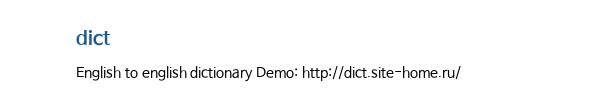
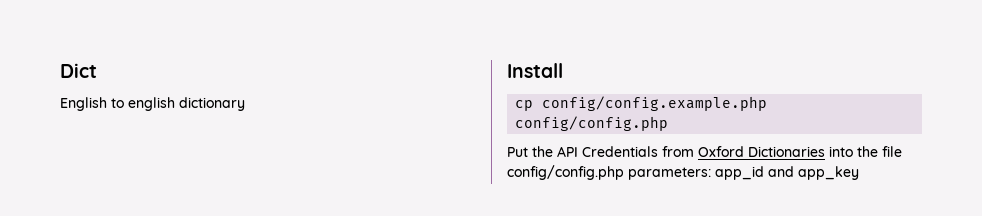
- dict
+ Dict
- English to english dictionary Demo: http://dict.site-home.ru/
+ English to english dictionary
+ Install
+ cp config/config.example.php config/config.php
+ Put the API Credentials from Oxford Dictionaries into the file config/config.php parameters: app_id and app_key

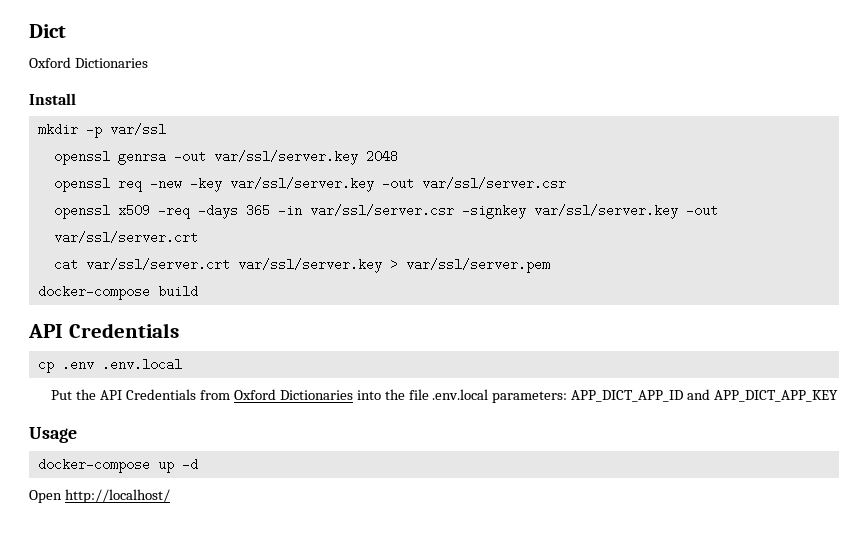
  Dict
- English to english dictionary
+ Oxford Dictionaries
  Install
+ mkdir -p var/ssl
+ openssl genrsa -out var/ssl/server.key 2048
+ openssl req -new -key var/ssl/server.key -out var/ssl/server.csr
+ openssl x509 -req -days 365 -in var/ssl/server.csr -signkey var/ssl/server.key -out var/ssl/server.crt
+ cat var/ssl/server.crt var/ssl/server.key > var/ssl/server.pem
+ docker-compose build
+ API Credentials
- cp config/config.example.php config/config.php
+ cp .env .env.local
- Put the API Credentials from Oxford Dictionaries into the file config/config.php parameters: app_id and app_key
+ Put the API Credentials from Oxford Dictionaries into the file .env.local parameters: APP_DICT_APP_ID and APP_DICT_APP_KEY
+ Usage
+ docker-compose up -d
+ Open http://localhost/

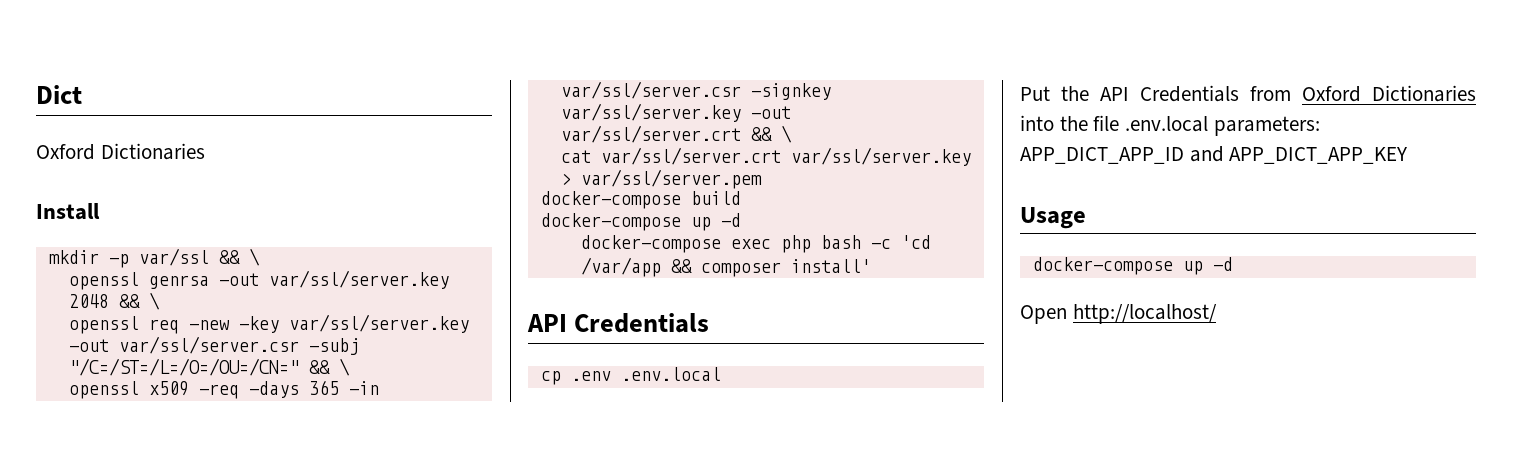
- mkdir -p var/ssl
+ mkdir -p var/ssl && \
- openssl genrsa -out var/ssl/server.key 2048
+ openssl genrsa -out var/ssl/server.key 2048 && \
- openssl req -new -key var/ssl/server.key -out var/ssl/server.csr
+ openssl req -new -key var/ssl/server.key -out var/ssl/server.csr -subj "/C=/ST=/L=/O=/OU=/CN=" && \
- openssl x509 -req -days 365 -in var/ssl/server.csr -signkey var/ssl/server.key -out var/ssl/server.crt
+ openssl x509 -req -days 365 -in var/ssl/server.csr -signkey var/ssl/server.key -out var/ssl/server.crt && \
  docker-compose build
+ docker-compose up -d
+ docker-compose exec php bash -c 'cd /var/app && composer install'

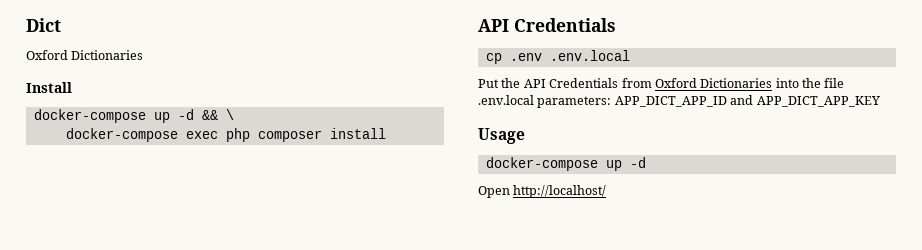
- mkdir -p var/ssl && \
- openssl genrsa -out var/ssl/server.key 2048 && \
- openssl req -new -key var/ssl/server.key -out var/ssl/server.csr -subj "/C=/ST=/L=/O=/OU=/CN=" && \
- openssl x509 -req -days 365 -in var/ssl/server.csr -signkey var/ssl/server.key -out var/ssl/server.crt && \
- cat var/ssl/server.crt var/ssl/server.key > var/ssl/server.pem
- docker-compose build
- docker-compose up -d
+ docker-compose up -d && \
- docker-compose exec php bash -c 'cd /var/app && composer install'
+ docker-compose exec php composer install

